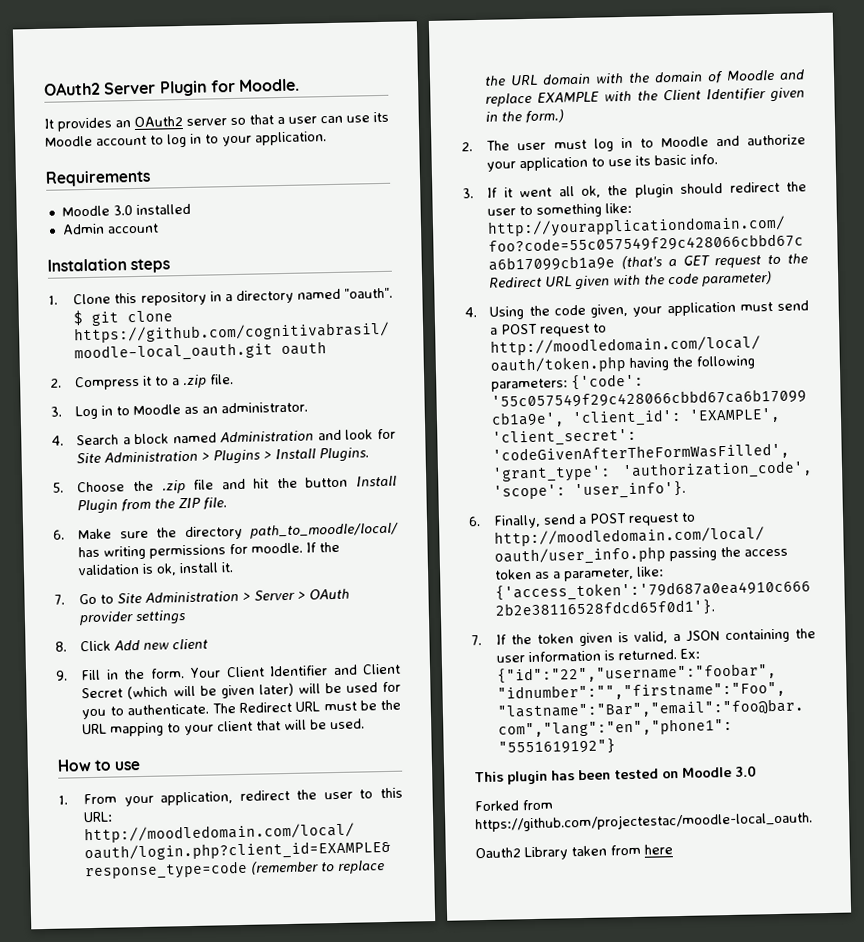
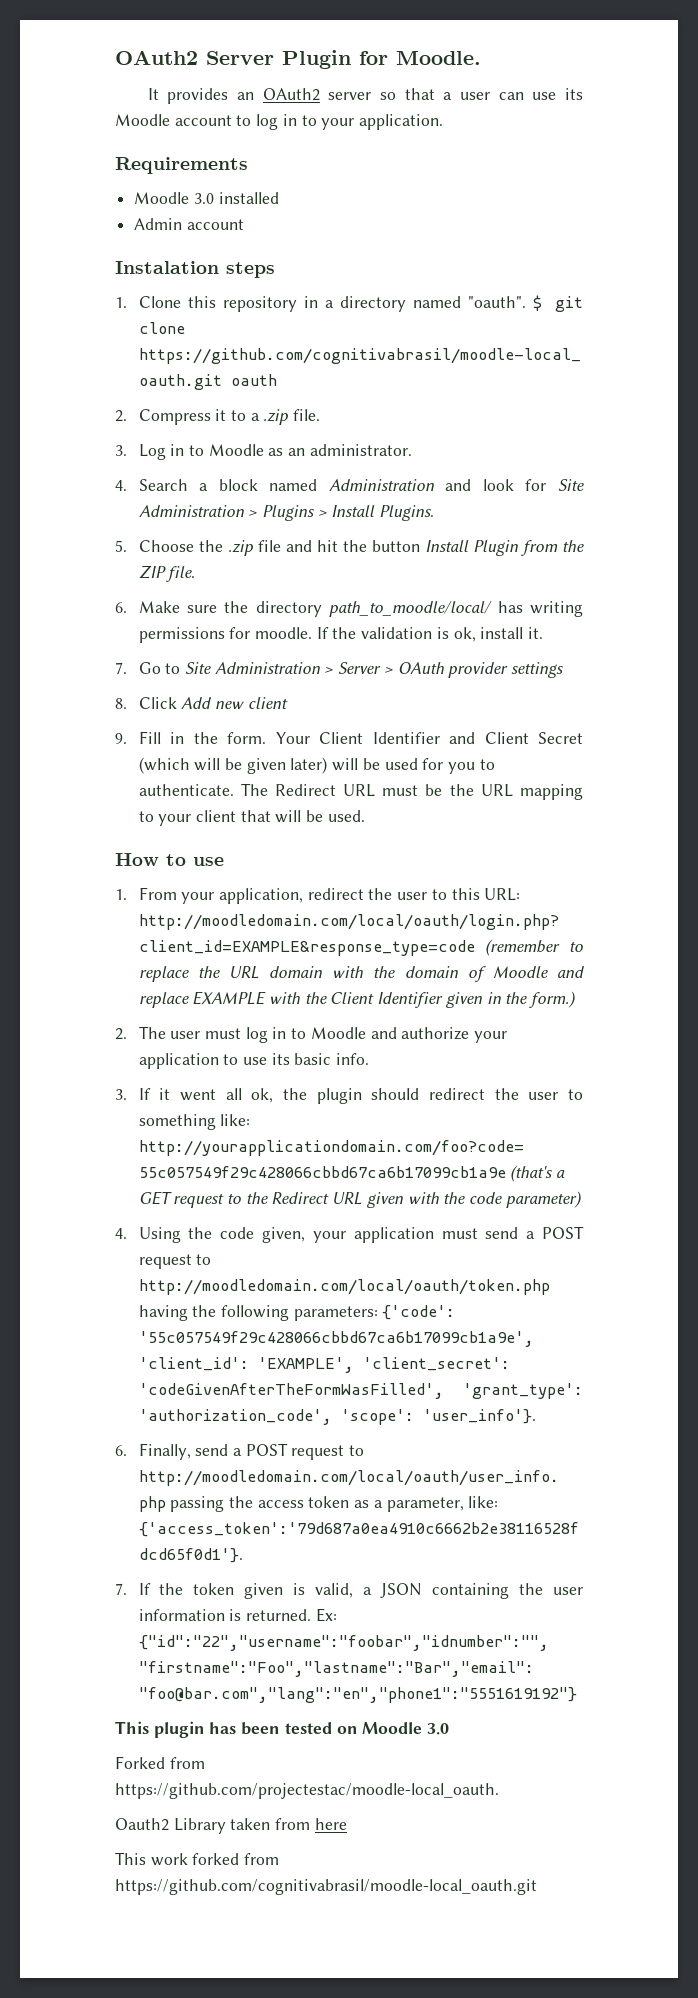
+ This work forked from https://github.com/cognitivabrasil/moodle-local_oauth.git

